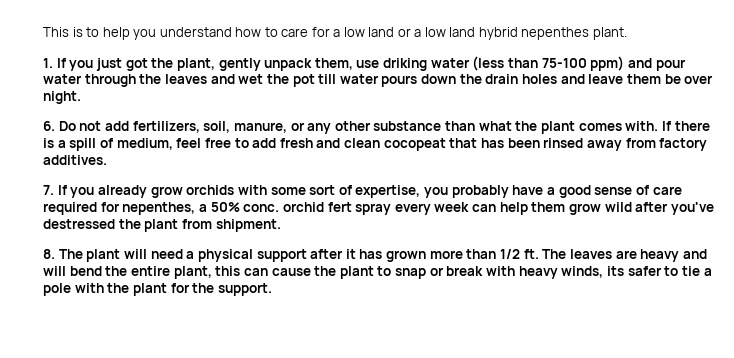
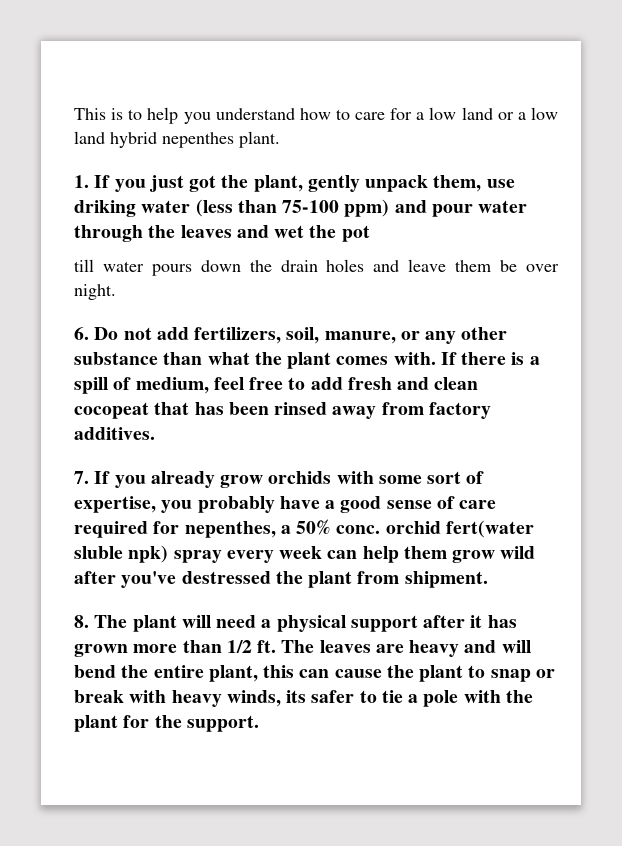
- 1. If you just got the plant, gently unpack them, use driking water (less than 75-100 ppm) and pour water through the leaves and wet the pot till water pours down the drain holes and leave them be over night.
+ 1. If you just got the plant, gently unpack them, use driking water (less than 75-100 ppm) and pour water through the leaves and wet the pot
+ till water pours down the drain holes and leave them be over night.
- 7. If you already grow orchids with some sort of expertise, you probably have a good sense of care required for nepenthes, a 50% conc. orchid fert spray every week can help them grow wild after you've destressed the plant from shipment.
+ 7. If you already grow orchids with some sort of expertise, you probably have a good sense of care required for nepenthes, a 50% conc. orchid fert(water sluble npk) spray every week can help them grow wild after you've destressed the plant from shipment.

